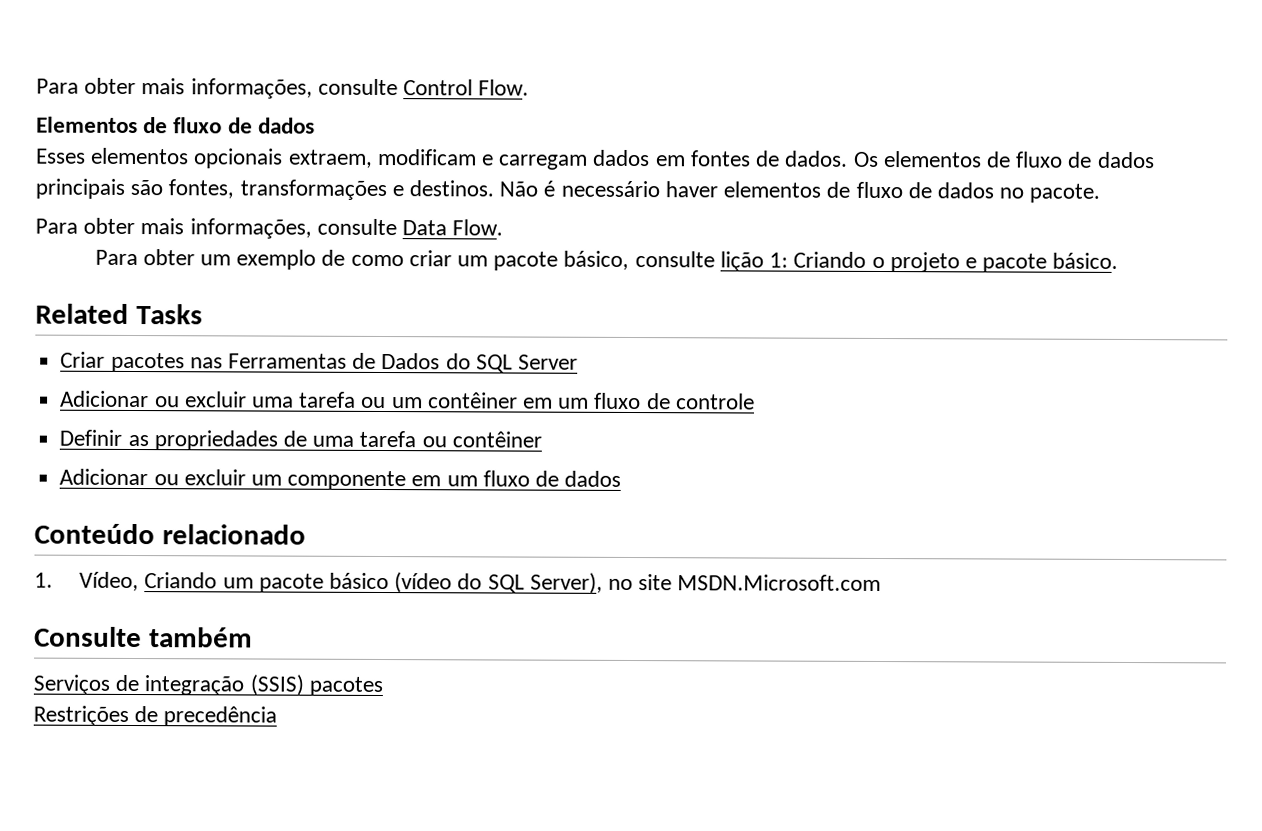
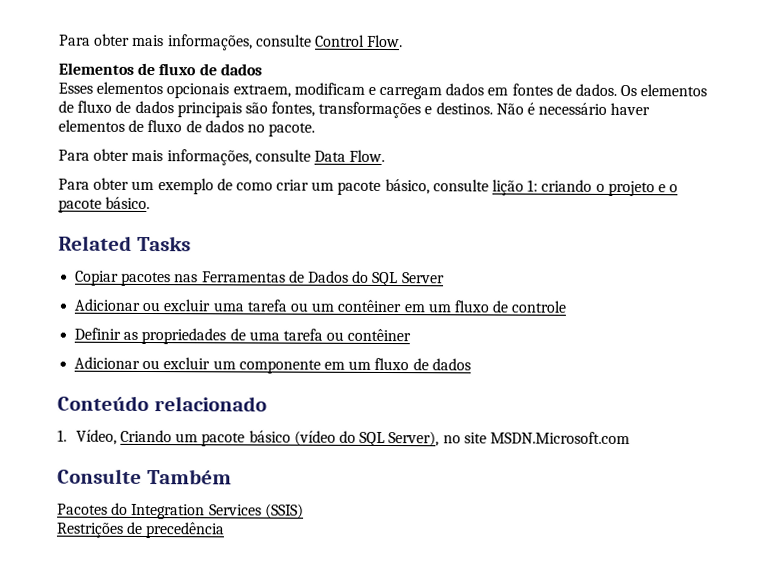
- Para obter um exemplo de como criar um pacote básico, consulte lição 1: Criando o projeto e pacote básico.
+ Para obter um exemplo de como criar um pacote básico, consulte lição 1: criando o projeto e o pacote básico.
- Criar pacotes nas Ferramentas de Dados do SQL Server
+ Copiar pacotes nas Ferramentas de Dados do SQL Server
- Consulte também
- Serviços de integração (SSIS) pacotes
+ Consulte Também
+ Pacotes do Integration Services (SSIS)

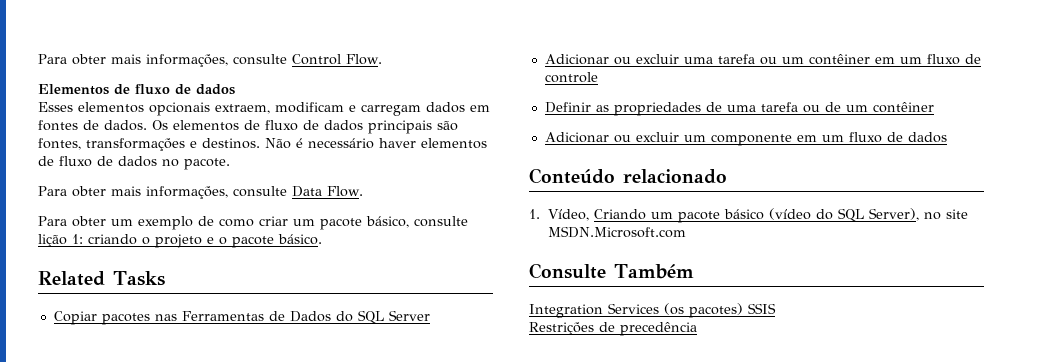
- Definir as propriedades de uma tarefa ou contêiner
+ Definir as propriedades de uma tarefa ou de um contêiner
- Pacotes do Integration Services (SSIS)
+ Integration Services (os pacotes) SSIS

